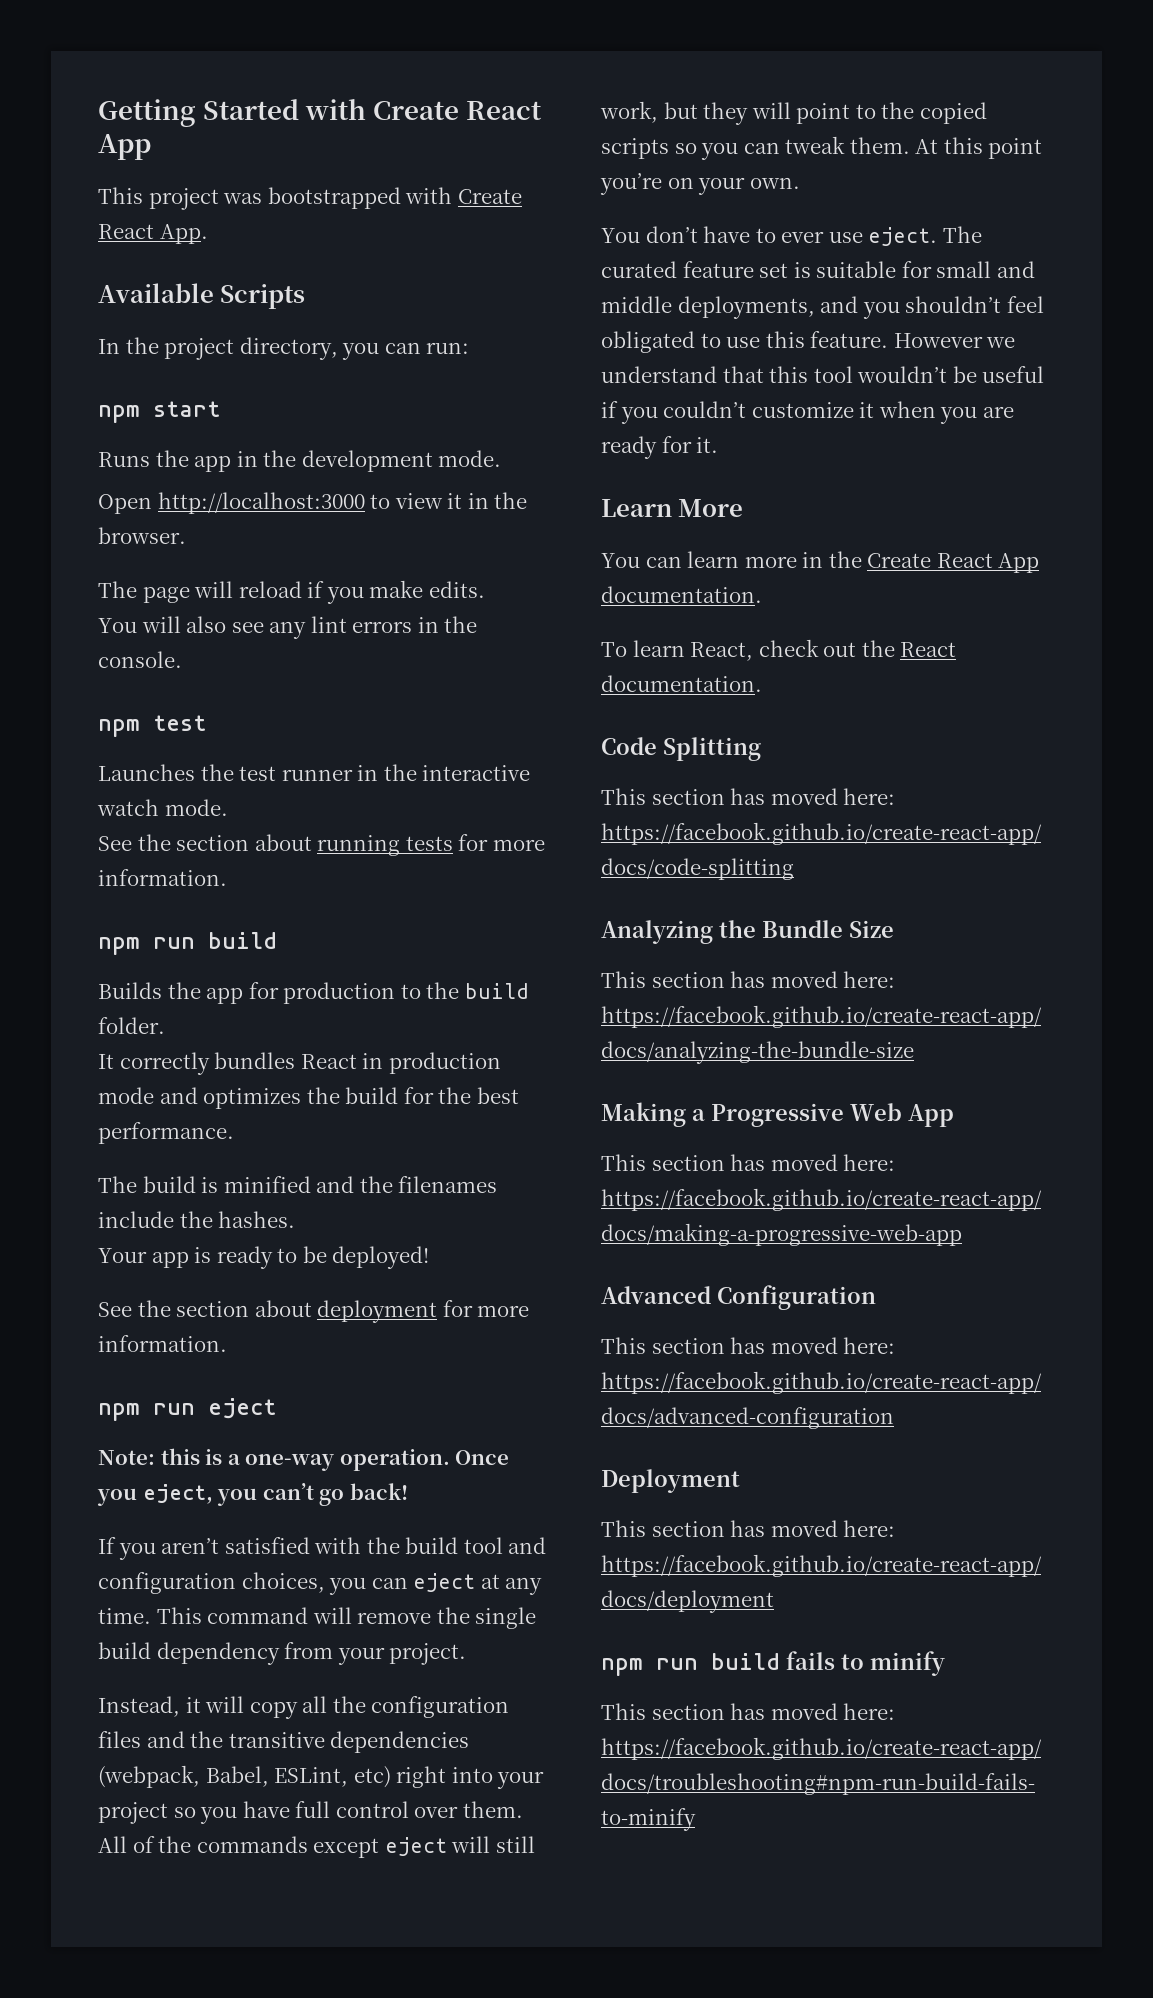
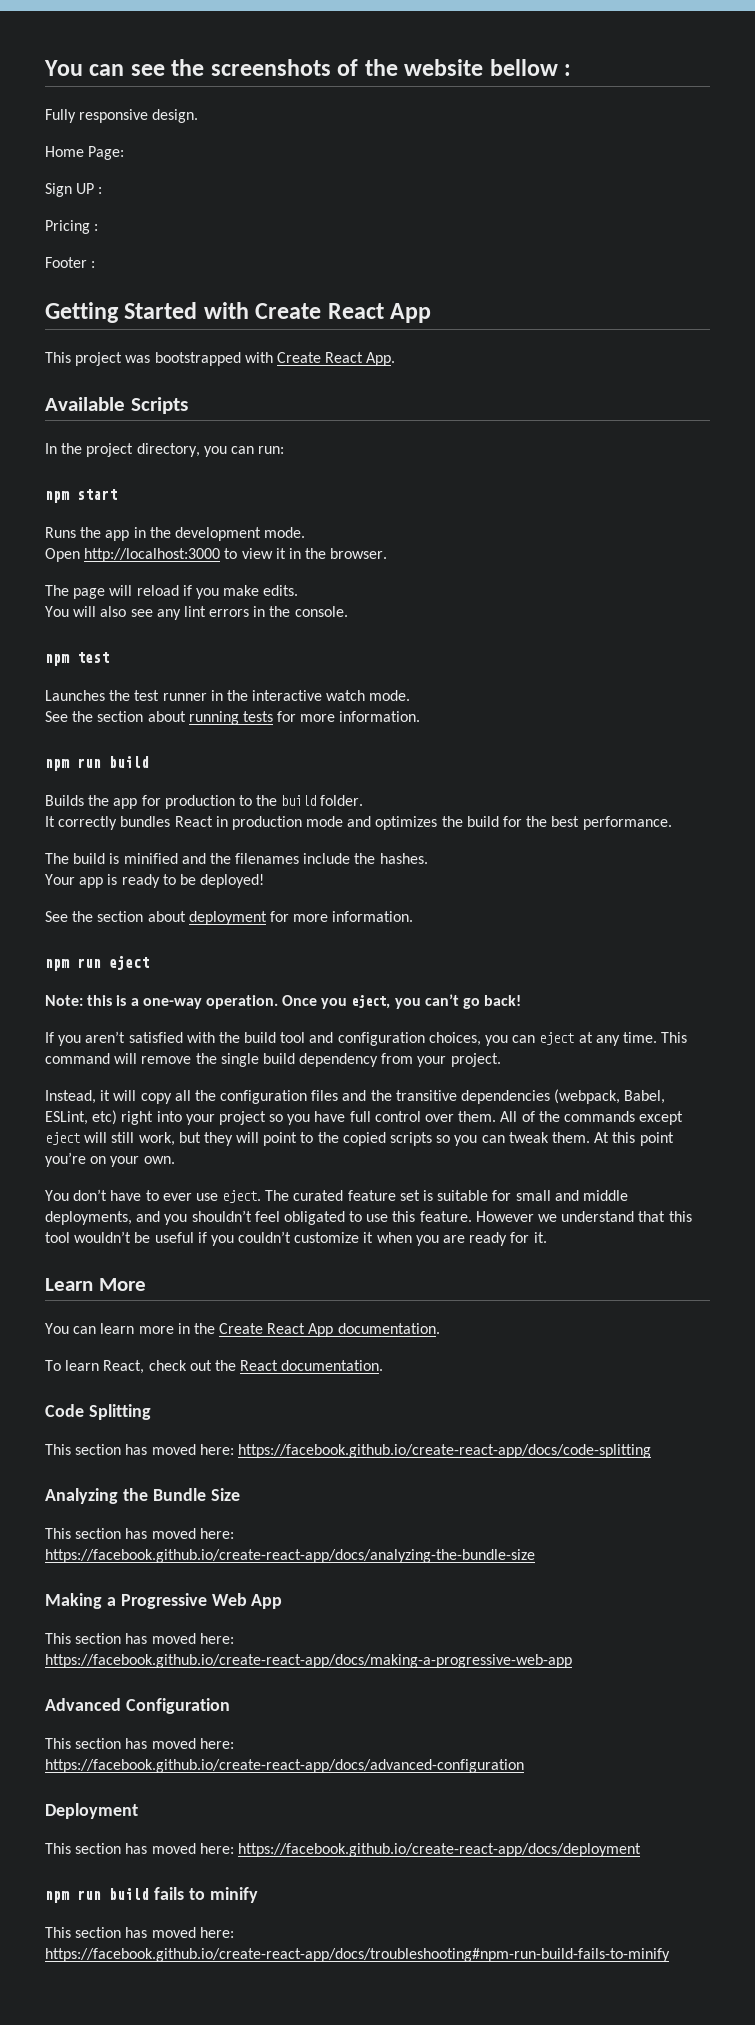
+ You can see the screenshots of the website bellow :
+ Fully responsive design.
+ Home Page:
+ Sign UP :
+ Pricing :
+ Footer :

